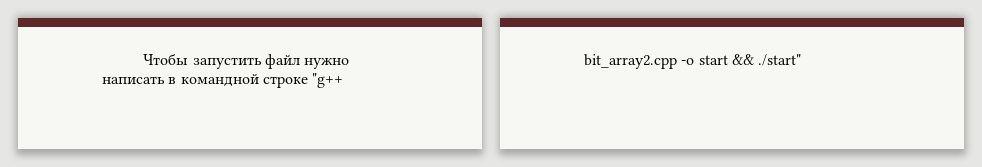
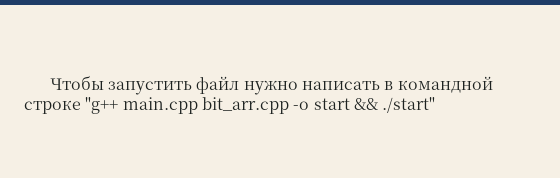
- Чтобы запустить файл нужно написать в командной строке "g++ bit_array2.cpp -o start && ./start"
+ Чтобы запустить файл нужно написать в командной строке "g++ main.cpp bit_arr.cpp -o start && ./start"

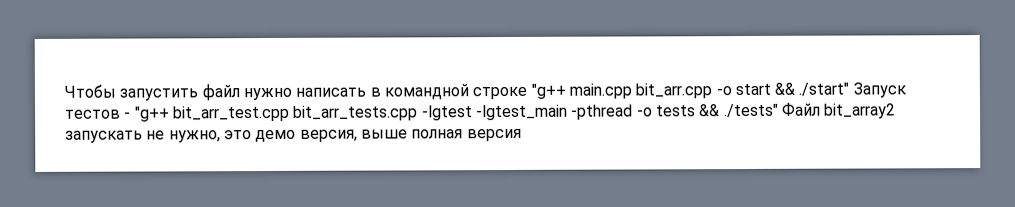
- Чтобы запустить файл нужно написать в командной строке "g++ main.cpp bit_arr.cpp -o start && ./start"
+ Чтобы запустить файл нужно написать в командной строке "g++ main.cpp bit_arr.cpp -o start && ./start" Запуск тестов - "g++ bit_arr_test.cpp bit_arr_tests.cpp -lgtest -lgtest_main -pthread -o tests && ./tests" Файл bit_array2 запускать не нужно, это демо версия, выше полная версия

